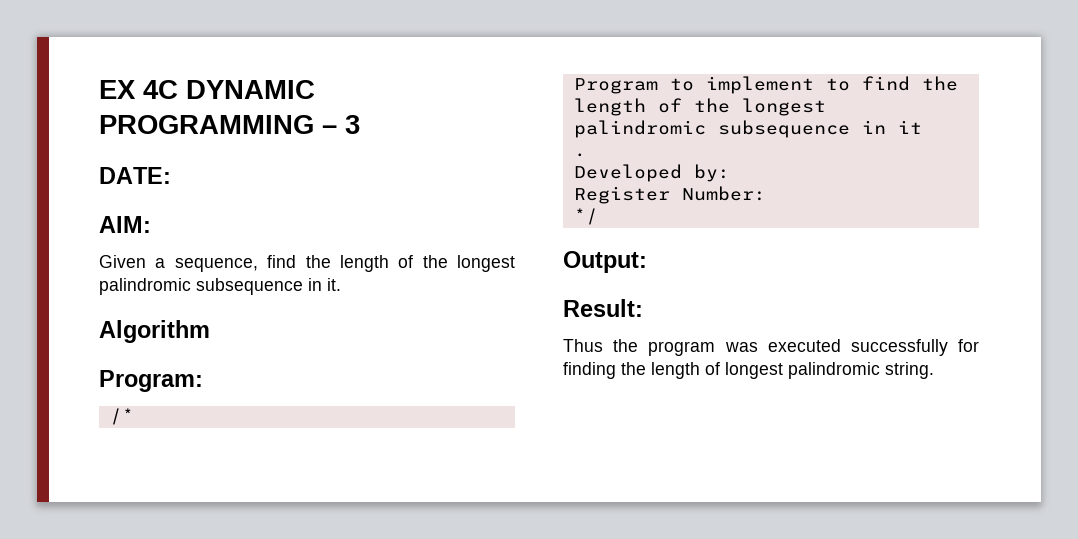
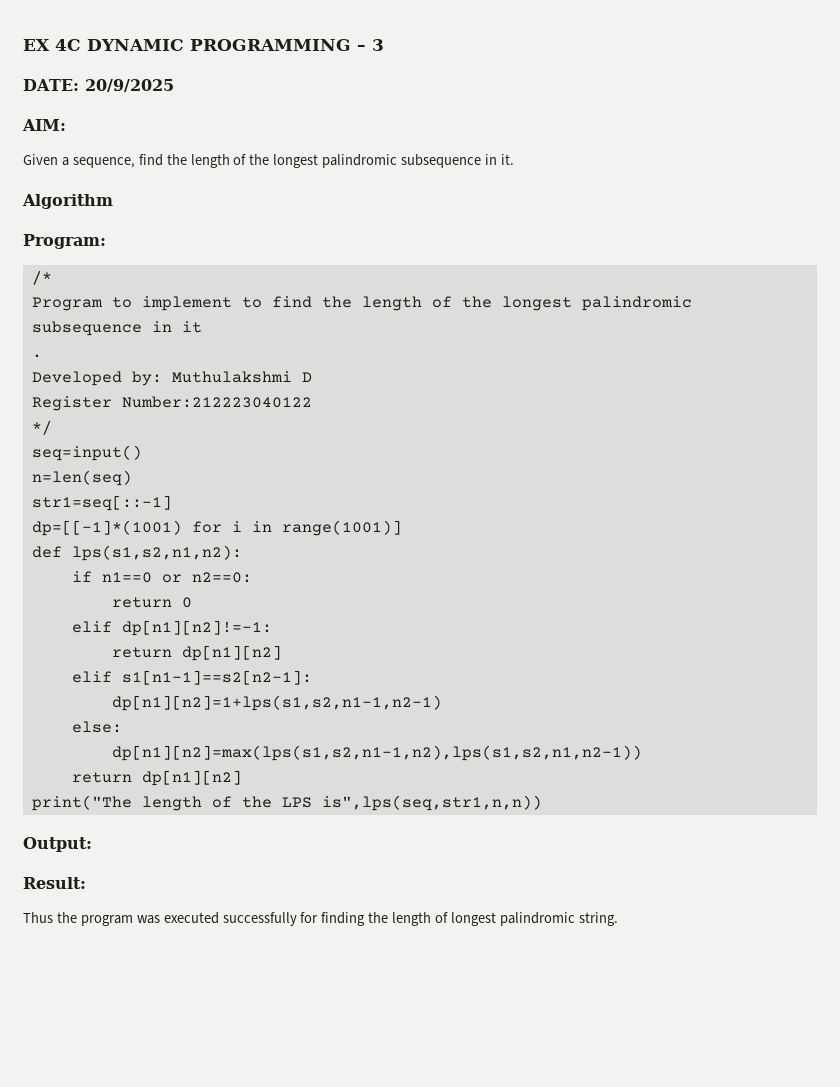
- DATE:
+ DATE: 20/9/2025
- Developed by:
+ Developed by: Muthulakshmi D
- Register Number:
+ Register Number:212223040122
+ seq=input()
+ n=len(seq)
+ str1=seq[::-1]
+ dp=[[-1]*(1001) for i in range(1001)]
+ def lps(s1,s2,n1,n2):
+ if n1==0 or n2==0:
+ return 0
+ elif dp[n1][n2]!=-1:
+ return dp[n1][n2]
+ elif s1[n1-1]==s2[n2-1]:
+ dp[n1][n2]=1+lps(s1,s2,n1-1,n2-1)
+ else:
+ dp[n1][n2]=max(lps(s1,s2,n1-1,n2),lps(s1,s2,n1,n2-1))
+ return dp[n1][n2]
+ print("The length of the LPS is",lps(seq,str1,n,n))

